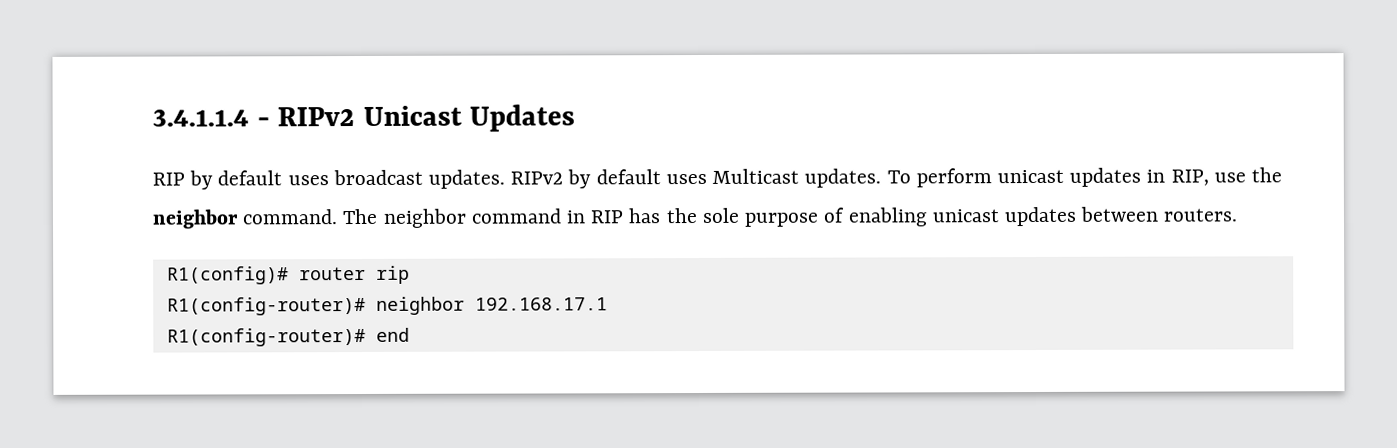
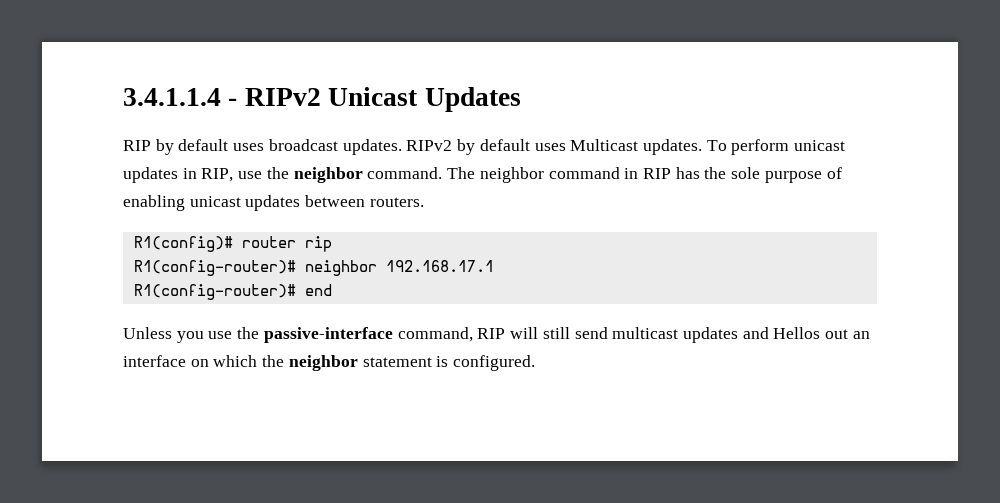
+ Unless you use the passive-interface command, RIP will still send multicast updates and Hellos out an interface on which the neighbor statement is configured.

